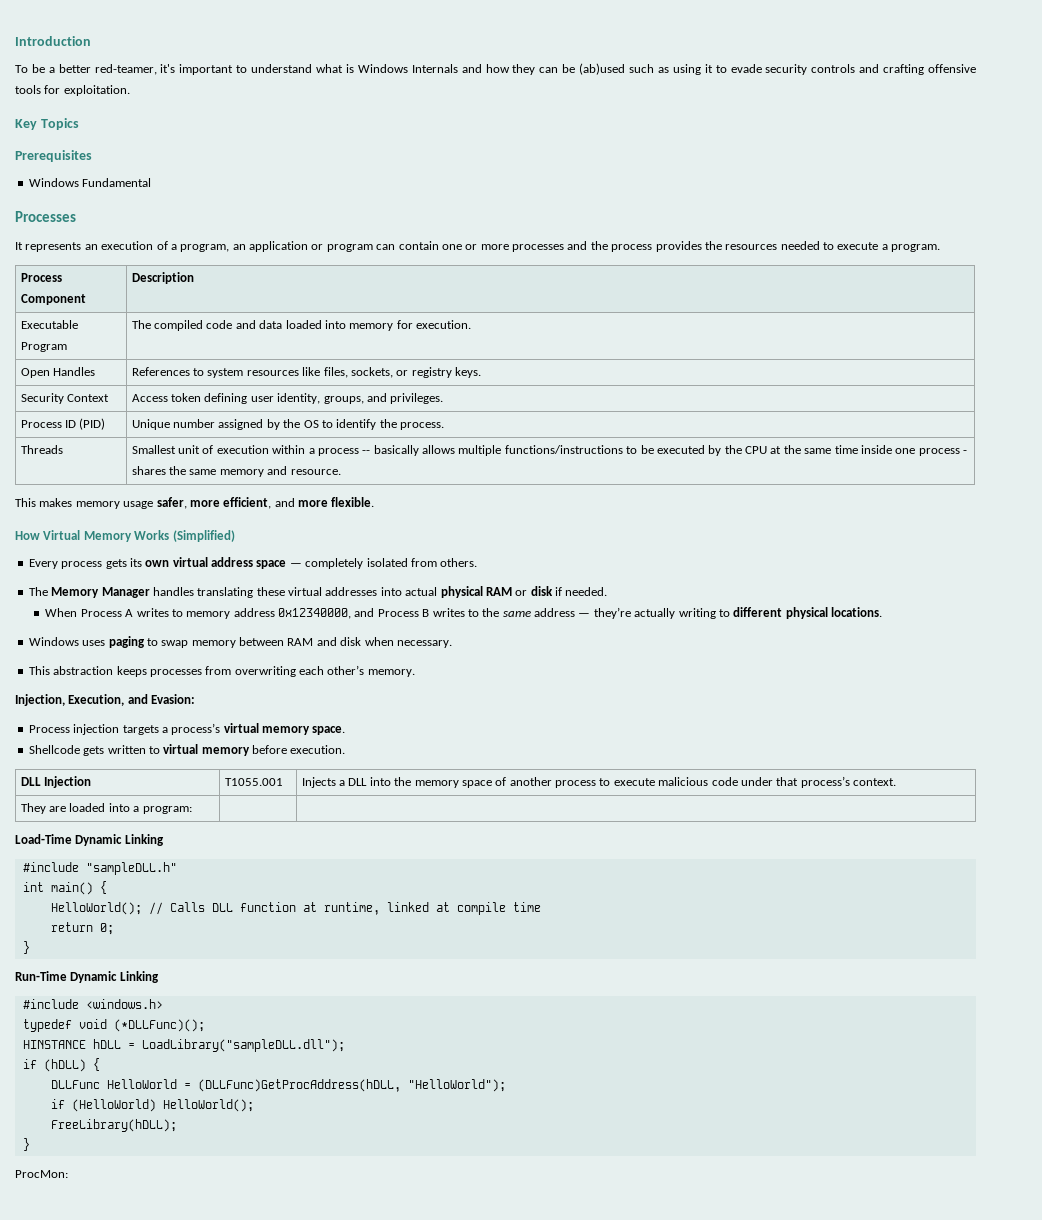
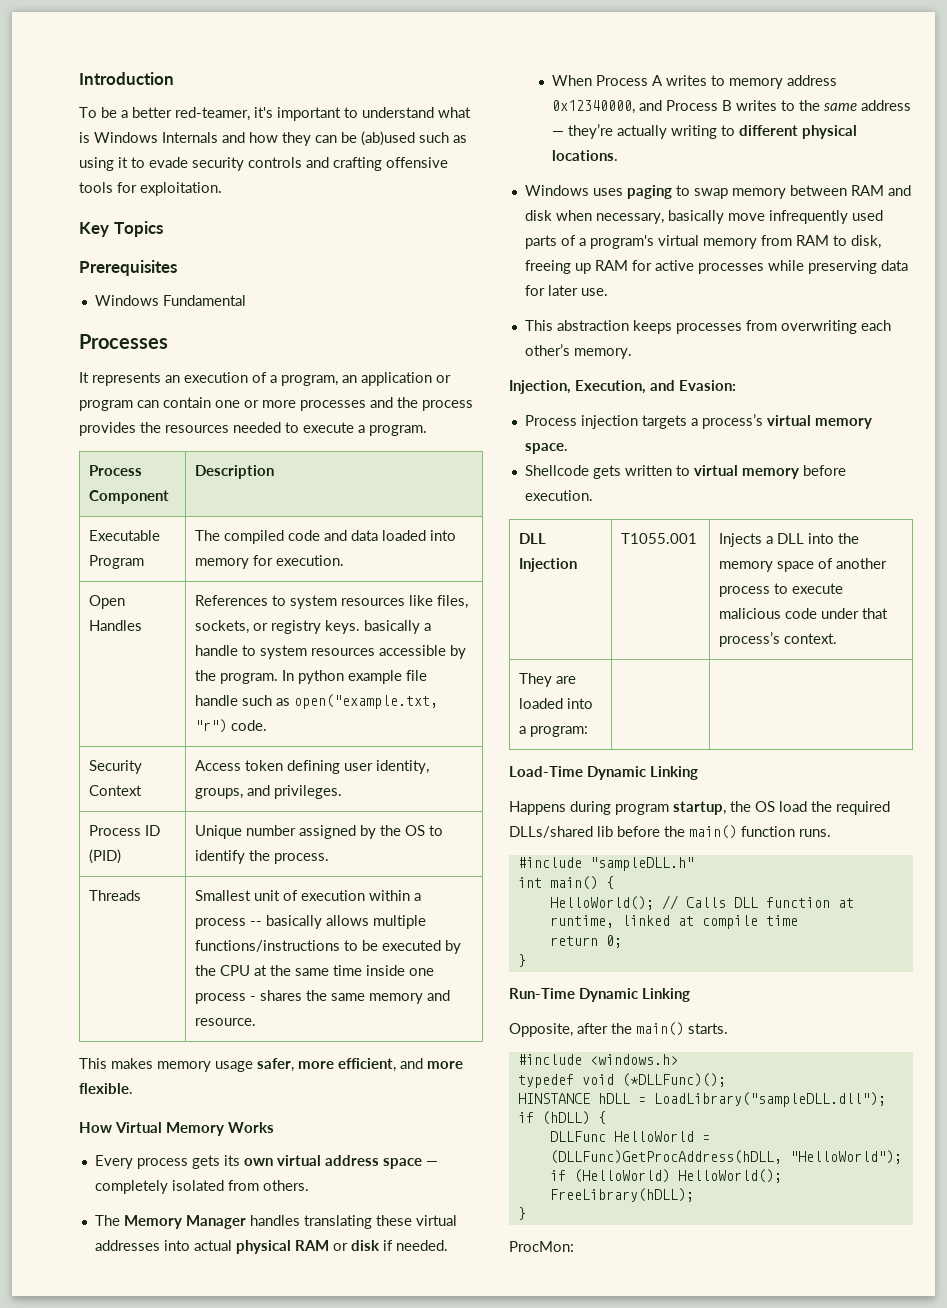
- Open Handles | References to system resources like files, sockets, or registry keys.
+ Open Handles | References to system resources like files, sockets, or registry keys. basically a handle to system resources accessible by the program. In python example file handle such as open("example.txt, "r") code.
- How Virtual Memory Works (Simplified)
+ How Virtual Memory Works
- Windows uses paging to swap memory between RAM and disk when necessary.
+ Windows uses paging to swap memory between RAM and disk when necessary, basically move infrequently used parts of a program's virtual memory from RAM to disk, freeing up RAM for active processes while preserving data for later use.
+ Happens during program startup, the OS load the required DLLs/shared lib before the main() function runs.
+ Opposite, after the main() starts.

